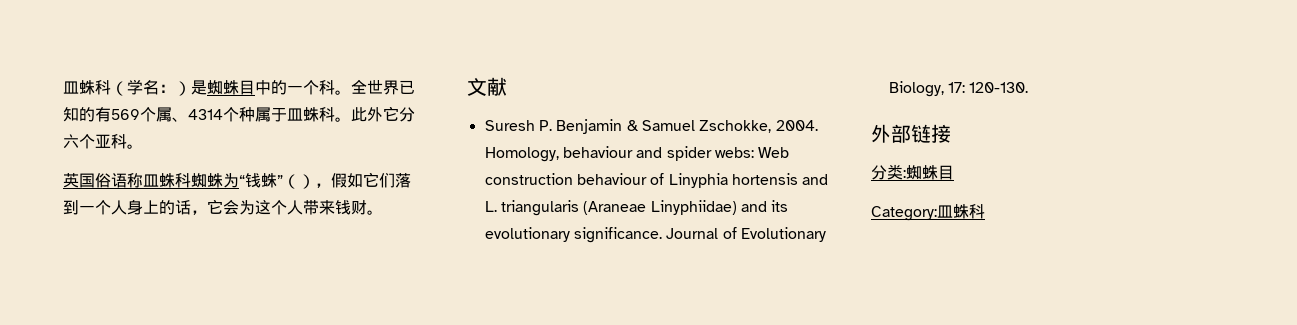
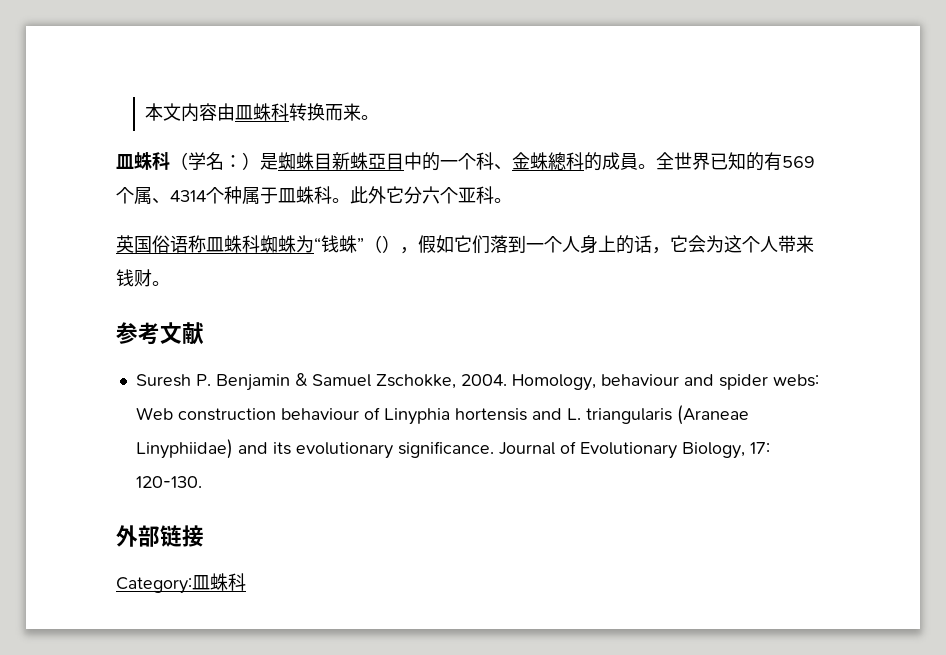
+ 本文内容由皿蛛科转换而来。
- 皿蛛科（学名：）是蜘蛛目中的一个科。
+ 皿蛛科（学名：）是蜘蛛目新蛛亞目中的一个科、金蛛總科的成員。
- 文献
+ 参考文献
- 分类:蜘蛛目

